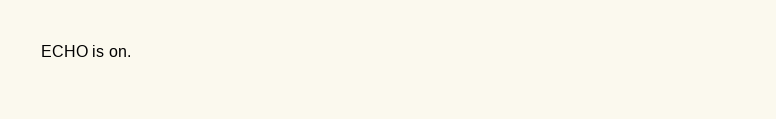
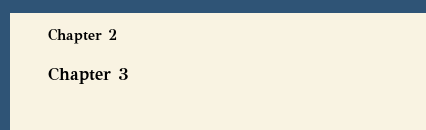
- ECHO is on.
+ Chapter 2
+ Chapter 3

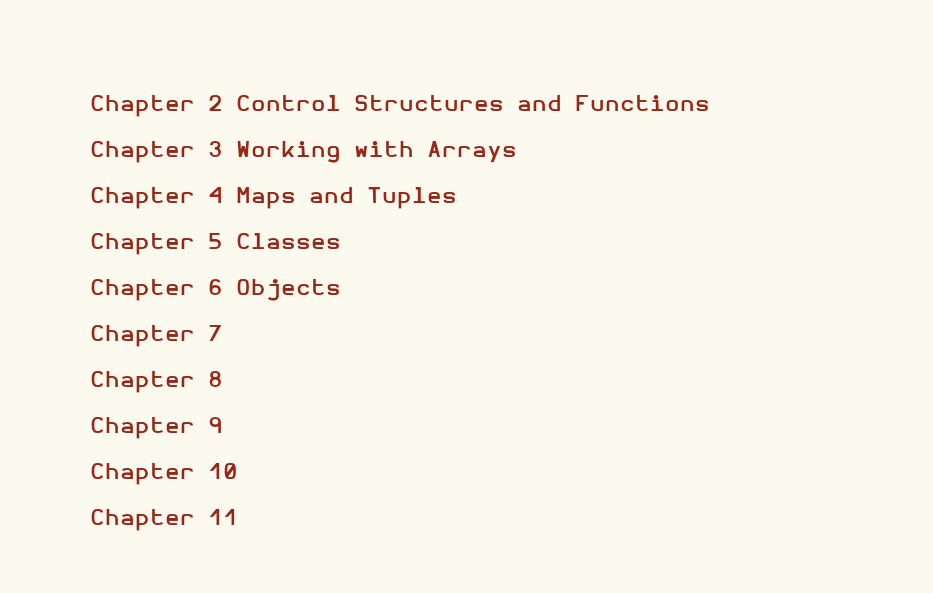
- Chapter 2
- Chapter 3
+ Chapter 2 Control Structures and Functions
+ Chapter 3 Working with Arrays
+ Chapter 4 Maps and Tuples
+ Chapter 5 Classes
+ Chapter 6 Objects
+ Chapter 7
+ Chapter 8
+ Chapter 9
+ Chapter 10
+ Chapter 11

